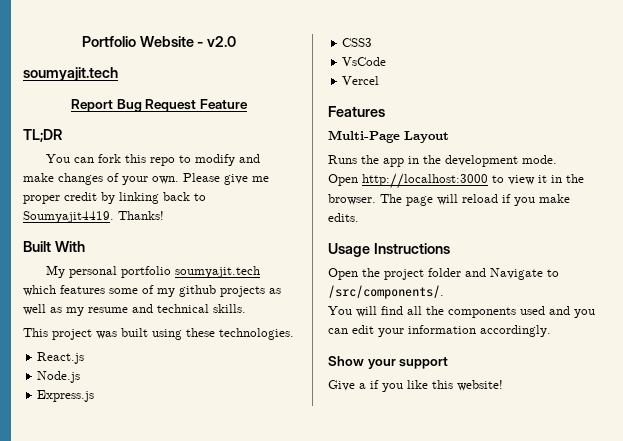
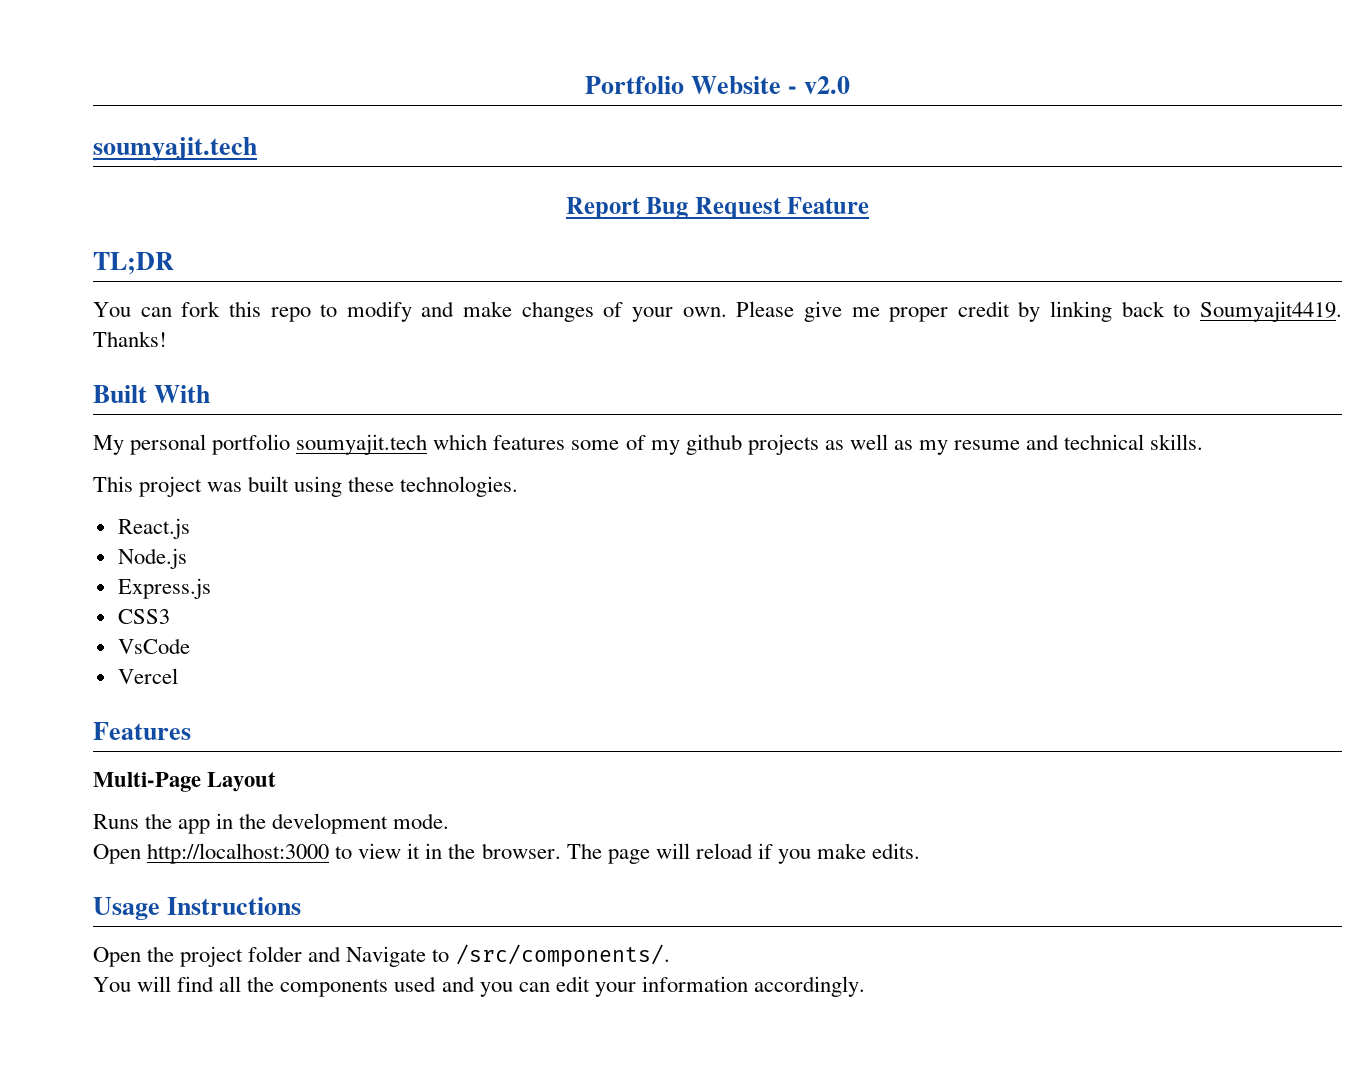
- Show your support
- Give a if you like this website!

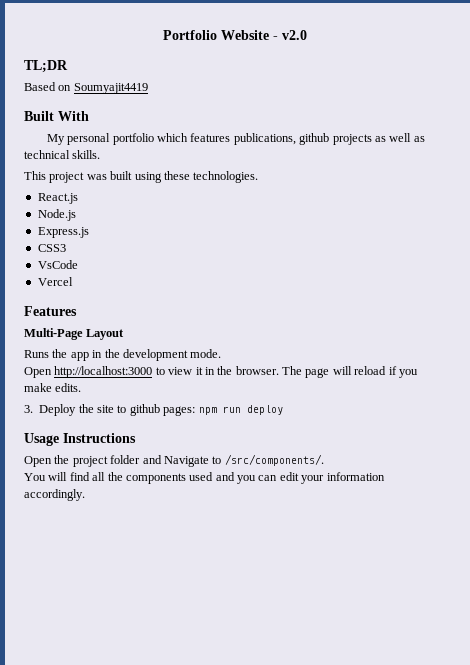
  Portfolio Website - v2.0
- soumyajit.tech
- Report Bug Request Feature
  TL;DR
- You can fork this repo to modify and make changes of your own. Please give me proper credit by linking back to Soumyajit4419. Thanks!
+ Based on Soumyajit4419
- My personal portfolio soumyajit.tech which features some of my github projects as well as my resume and technical skills.
+ My personal portfolio which features publications, github projects as well as technical skills.
+ 3. Deploy the site to github pages: npm run deploy

